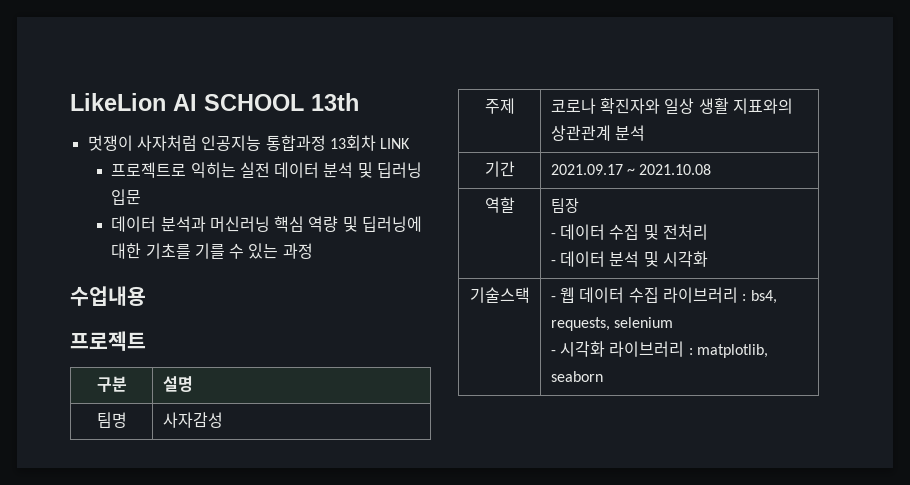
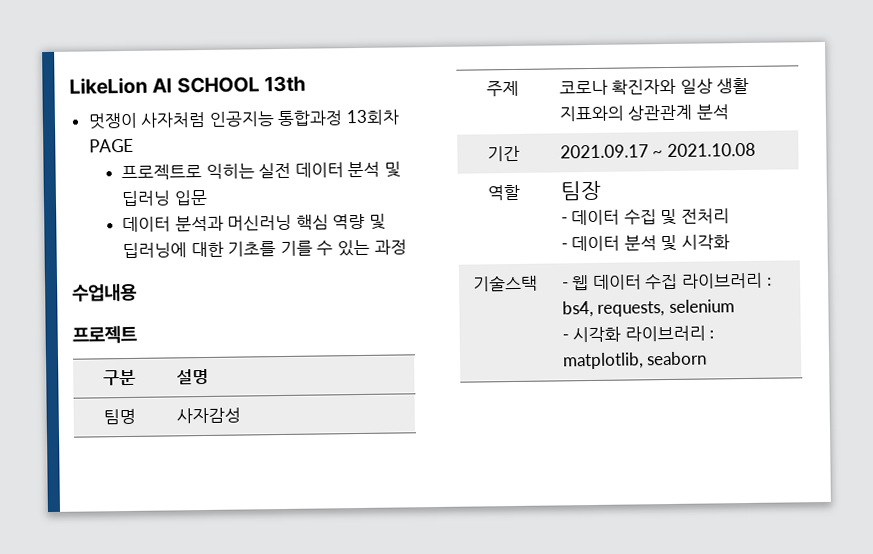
- 멋쟁이 사자처럼 인공지능 통합과정 13회차 LINK
+ 멋쟁이 사자처럼 인공지능 통합과정 13회차 PAGE

